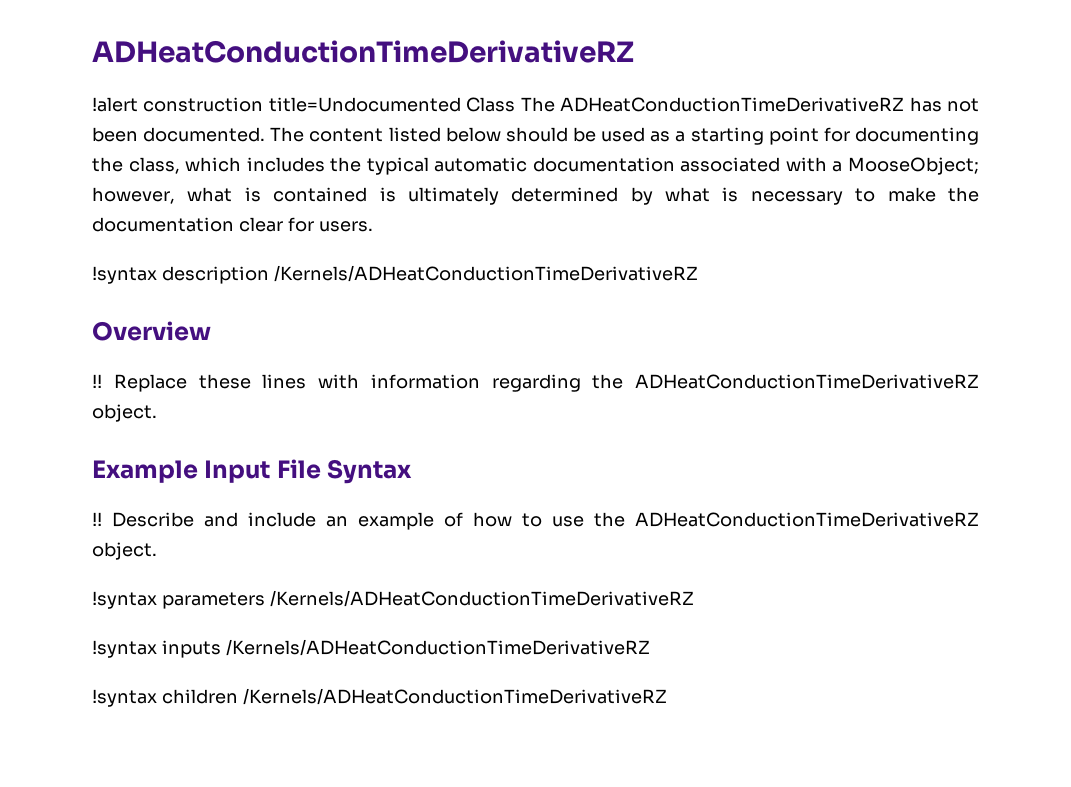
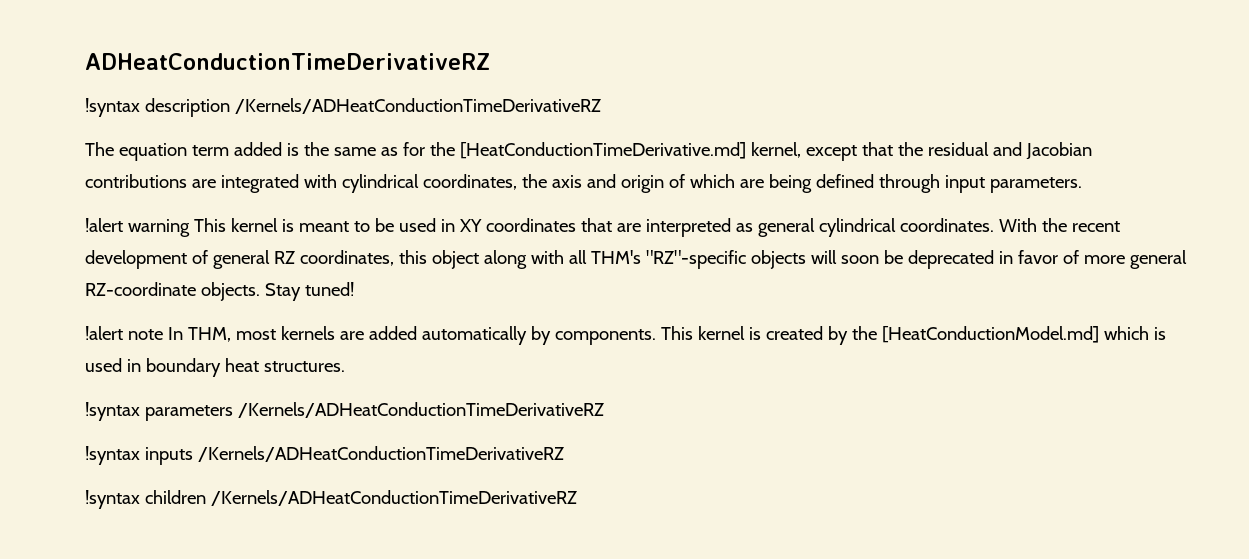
- !alert construction title=Undocumented Class The ADHeatConductionTimeDerivativeRZ has not been documented. The content listed below should be used as a starting point for documenting the class, which includes the typical automatic documentation associated with a MooseObject; however, what is contained is ultimately determined by what is necessary to make the documentation clear for users.
  !syntax description /Kernels/ADHeatConductionTimeDerivativeRZ
- Overview
- !! Replace these lines with information regarding the ADHeatConductionTimeDerivativeRZ object.
- Example Input File Syntax
- !! Describe and include an example of how to use the ADHeatConductionTimeDerivativeRZ object.
+ The equation term added is the same as for the [HeatConductionTimeDerivative.md] kernel, except that the residual and Jacobian contributions are integrated with cylindrical coordinates, the axis and origin of which are being defined through input parameters.
+ !alert warning This kernel is meant to be used in XY coordinates that are interpreted as general cylindrical coordinates. With the recent development of general RZ coordinates, this object along with all THM's "RZ"-specific objects will soon be deprecated in favor of more general RZ-coordinate objects. Stay tuned!
+ !alert note In THM, most kernels are added automatically by components. This kernel is created by the [HeatConductionModel.md] which is used in boundary heat structures.

